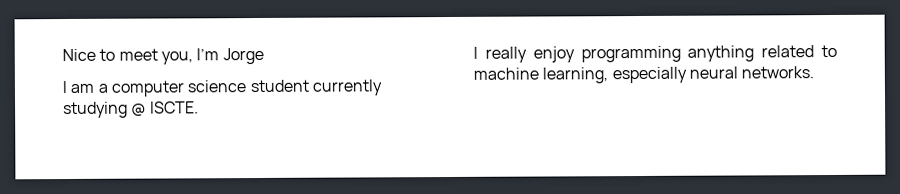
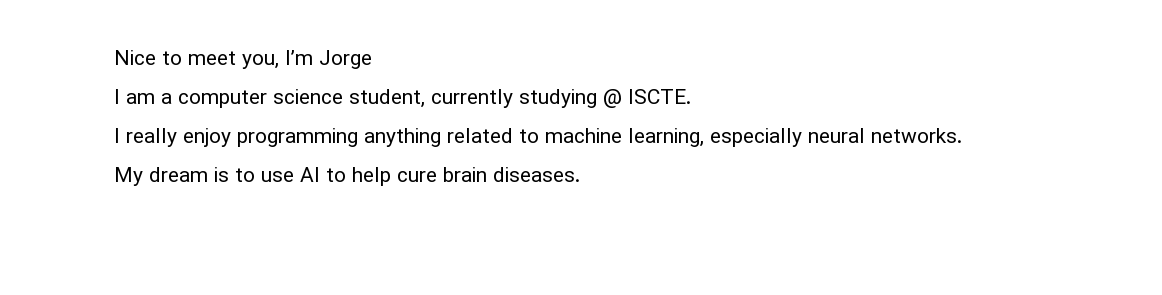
- I am a computer science student currently studying @ ISCTE.
+ I am a computer science student, currently studying @ ISCTE.
+ My dream is to use AI to help cure brain diseases.

